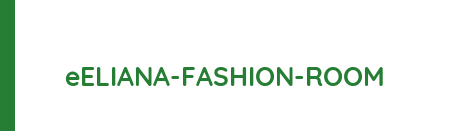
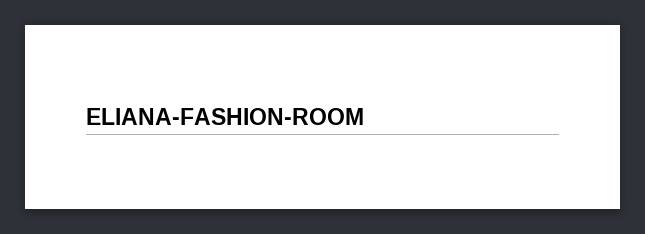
- eELIANA-FASHION-ROOM
+ ELIANA-FASHION-ROOM

